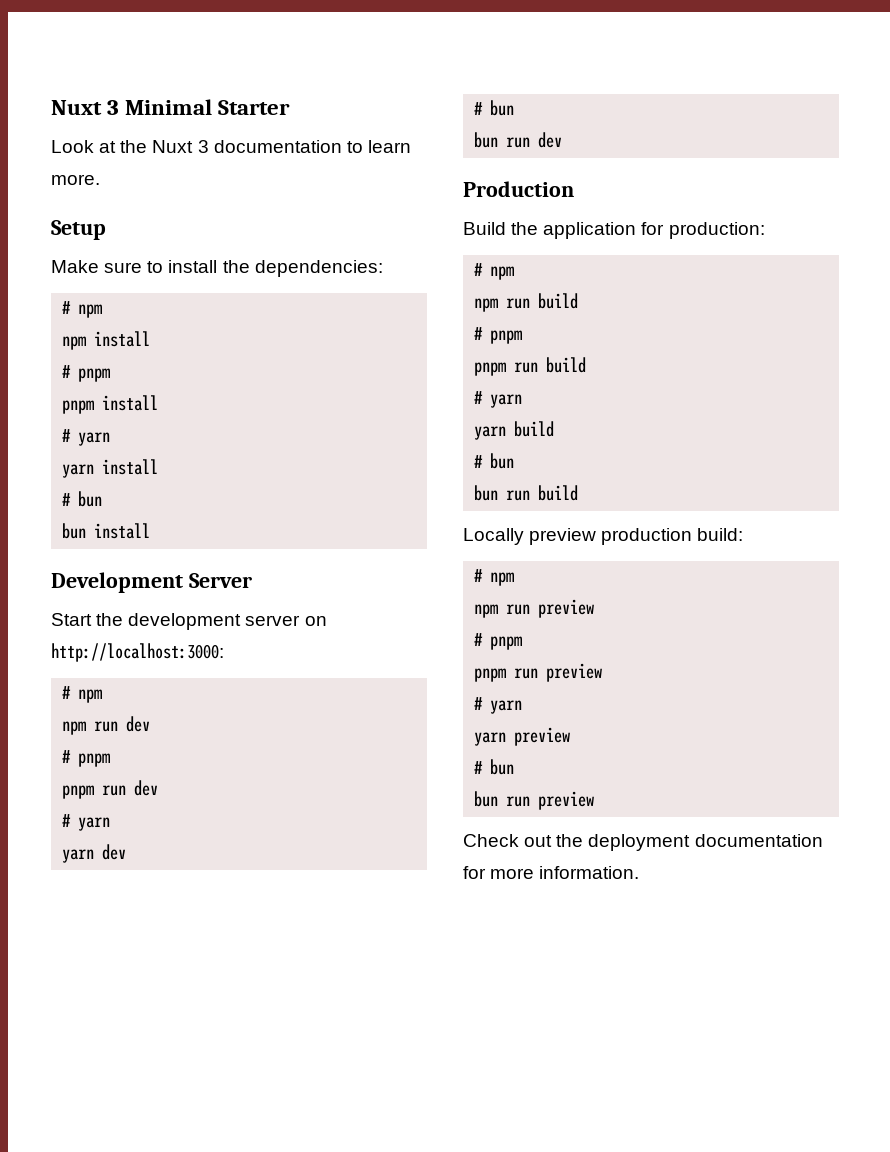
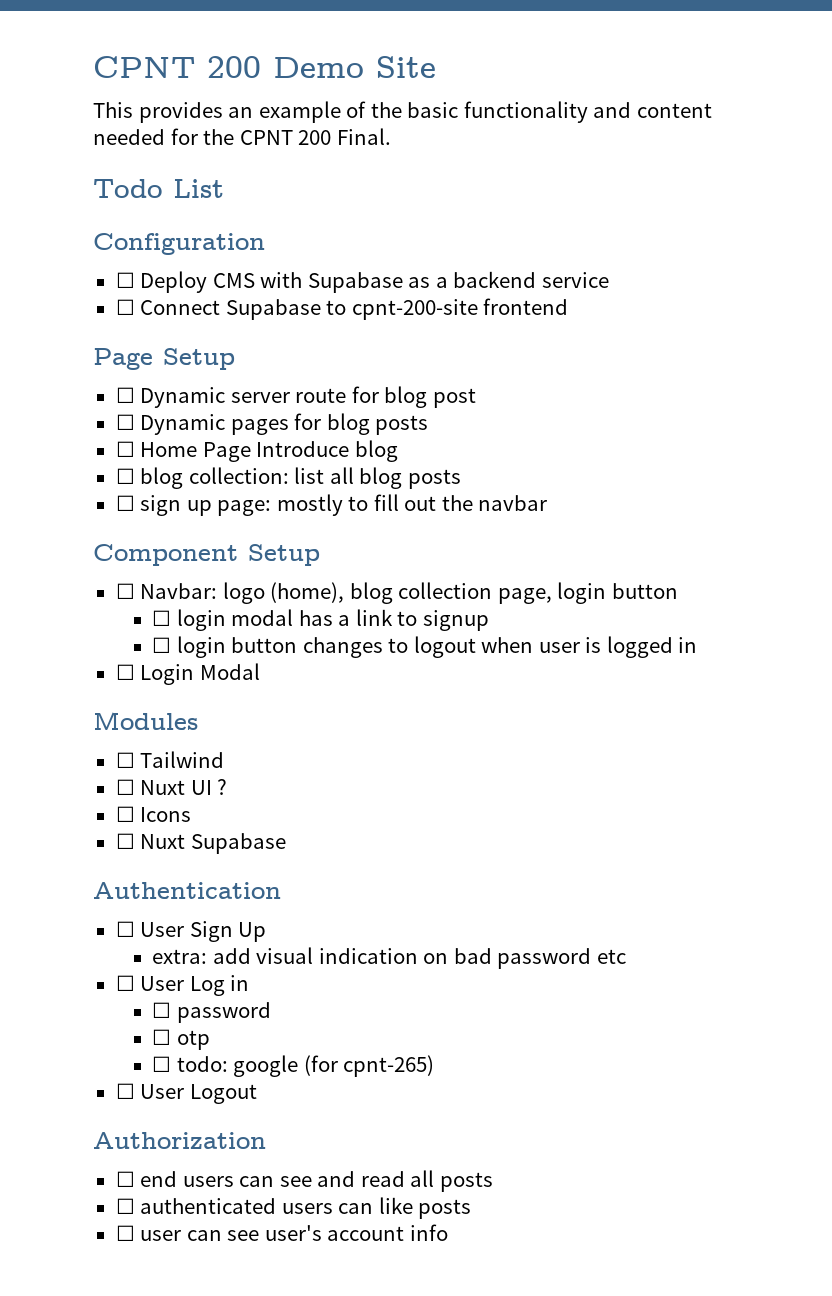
- Nuxt 3 Minimal Starter
- Look at the Nuxt 3 documentation to learn more.
- Setup
- Make sure to install the dependencies:
- # npm
- npm install
- # pnpm
- pnpm install
- # yarn
- yarn install
- # bun
- bun install
- Development Server
- Start the development server on http://localhost:3000:
- # npm
- npm run dev
- # pnpm
- pnpm run dev
- # yarn
- yarn dev
- # bun
- bun run dev
- Production
- Build the application for production:
- # npm
- npm run build
- # pnpm
- pnpm run build
- # yarn
- yarn build
- # bun
- bun run build
- Locally preview production build:
- # npm
- npm run preview
- # pnpm
- pnpm run preview
- # yarn
- yarn preview
- # bun
- bun run preview
- Check out the deployment documentation for more information.
+ CPNT 200 Demo Site
+ This provides an example of the basic functionality and content needed for the CPNT 200 Final.
+ Todo List
+ Configuration
+ ☐ Deploy CMS with Supabase as a backend service
+ ☐ Connect Supabase to cpnt-200-site frontend
+ Page Setup
+ ☐ Dynamic server route for blog post
+ ☐ Dynamic pages for blog posts
+ ☐ Home Page Introduce blog
+ ☐ blog collection: list all blog posts
+ ☐ sign up page: mostly to fill out the navbar
+ Component Setup
+ ☐ Navbar: logo (home), blog collection page, login button
+ ☐ login modal has a link to signup
+ ☐ login button changes to logout when user is logged in
+ ☐ Login Modal
+ Modules
+ ☐ Tailwind
+ ☐ Nuxt UI ?
+ ☐ Icons
+ ☐ Nuxt Supabase
+ Authentication
+ ☐ User Sign Up
+ extra: add visual indication on bad password etc
+ ☐ User Log in
+ ☐ password
+ ☐ otp
+ ☐ todo: google (for cpnt-265)
+ ☐ User Logout
+ Authorization
+ ☐ end users can see and read all posts
+ ☐ authenticated users can like posts
+ ☐ user can see user's account info

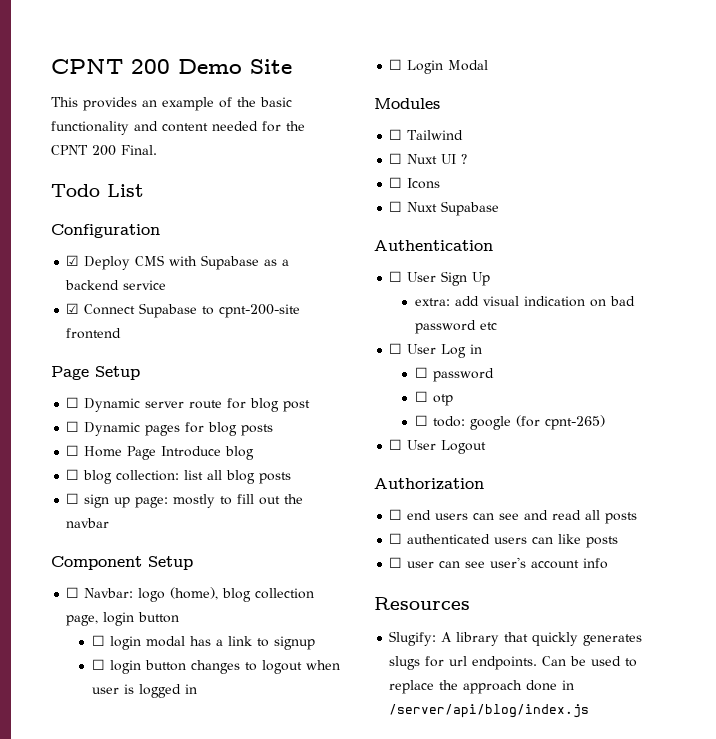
- ☐ Deploy CMS with Supabase as a backend service
+ ☑ Deploy CMS with Supabase as a backend service
- ☐ Connect Supabase to cpnt-200-site frontend
+ ☑ Connect Supabase to cpnt-200-site frontend
+ Resources
+ Slugify: A library that quickly generates slugs for url endpoints. Can be used to replace the approach done in /server/api/blog/index.js

